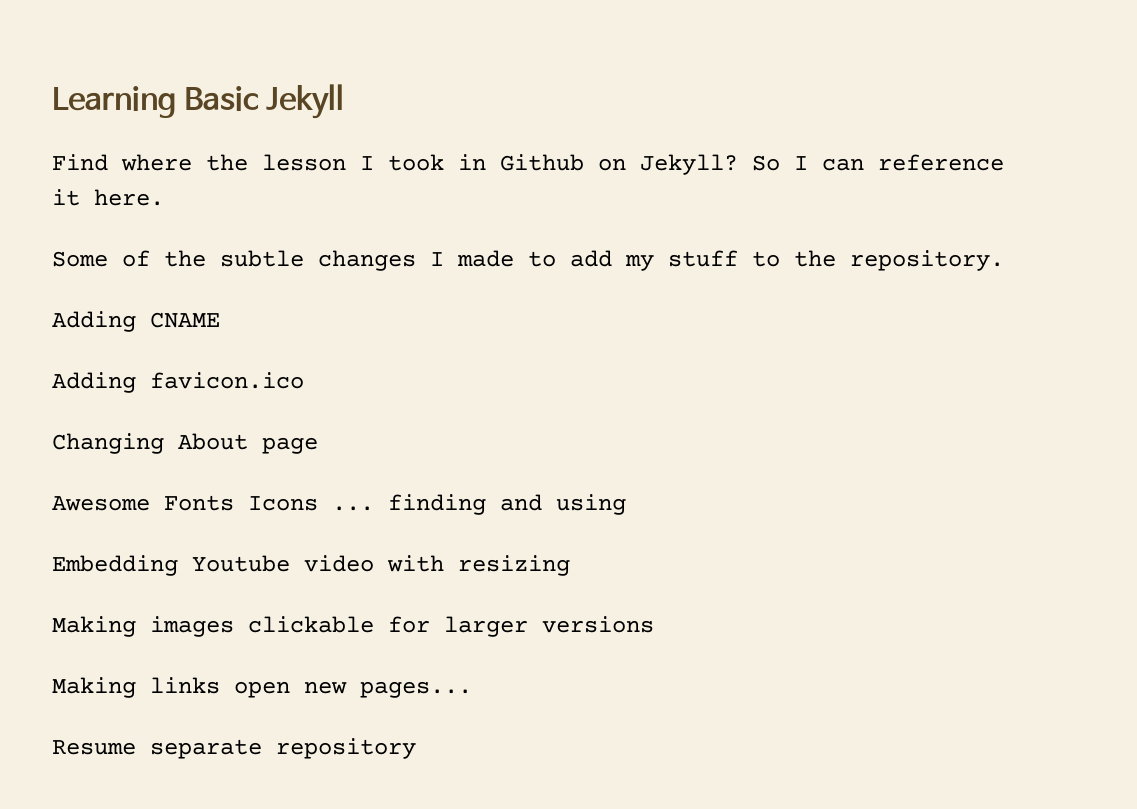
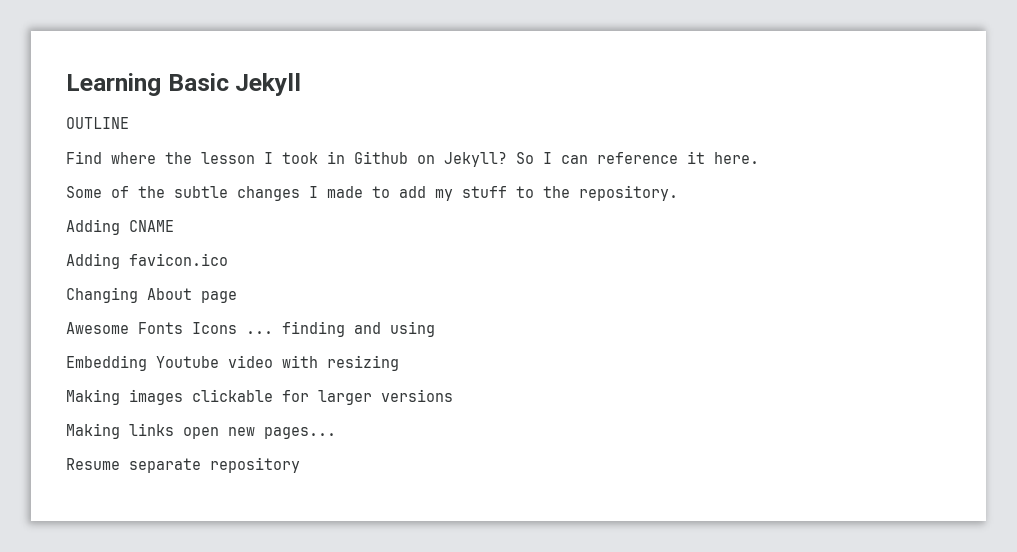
+ OUTLINE

